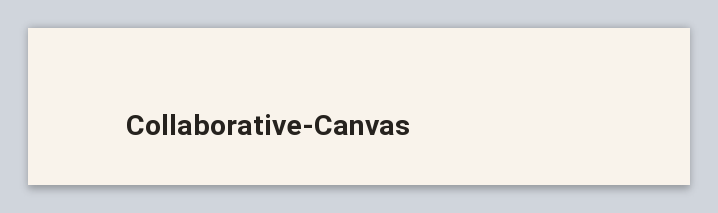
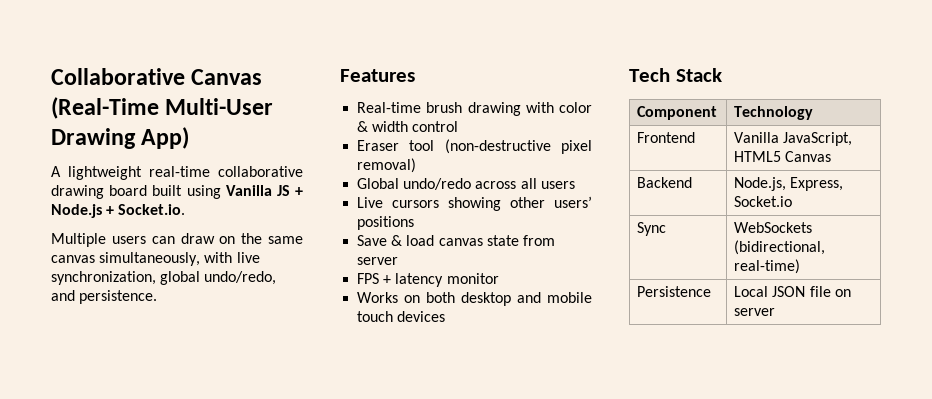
- Collaborative-Canvas
+ Collaborative Canvas (Real-Time Multi-User Drawing App)
+ A lightweight real-time collaborative drawing board built using Vanilla JS + Node.js + Socket.io.
+ Multiple users can draw on the same canvas simultaneously, with live synchronization, global undo/redo, and persistence.
+ Features
+ Real-time brush drawing with color & width control
+ Eraser tool (non-destructive pixel removal)
+ Global undo/redo across all users
+ Live cursors showing other users’ positions
+ Save & load canvas state from server
+ FPS + latency monitor
+ Works on both desktop and mobile touch devices
+ Tech Stack
+ Component | Technology
+ Frontend | Vanilla JavaScript, HTML5 Canvas
+ Backend | Node.js, Express, Socket.io
+ Sync | WebSockets (bidirectional, real-time)
+ Persistence | Local JSON file on server

